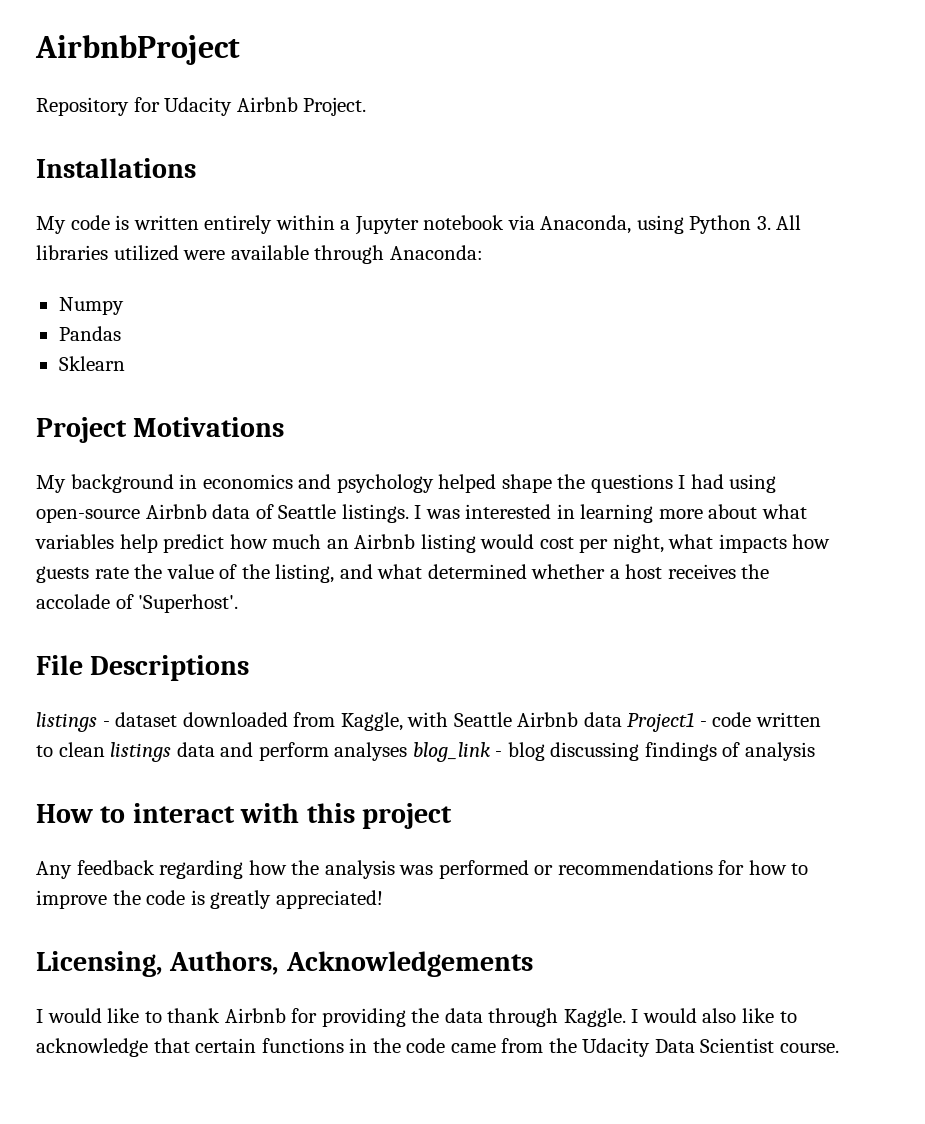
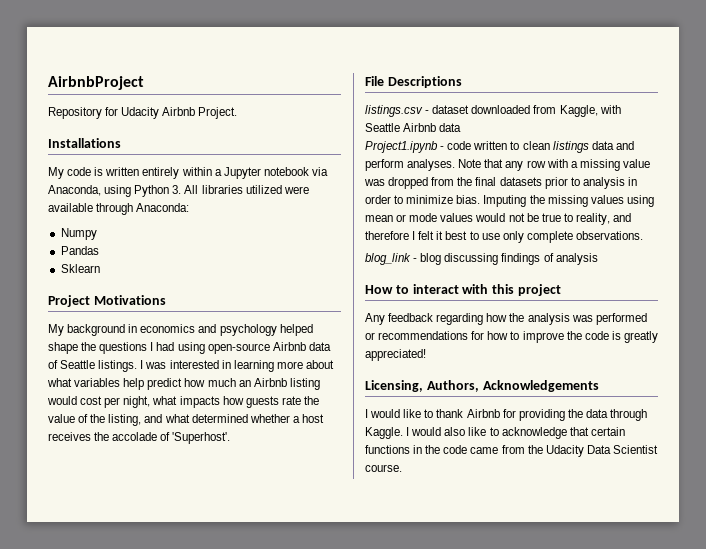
- listings - dataset downloaded from Kaggle, with Seattle Airbnb data Project1 - code written to clean listings data and perform analyses blog_link - blog discussing findings of analysis
+ listings.csv - dataset downloaded from Kaggle, with Seattle Airbnb data
+ Project1.ipynb - code written to clean listings data and perform analyses. Note that any row with a missing value was dropped from the final datasets prior to analysis in order to minimize bias. Imputing the missing values using mean or mode values would not be true to reality, and therefore I felt it best to use only complete observations.
+ blog_link - blog discussing findings of analysis

